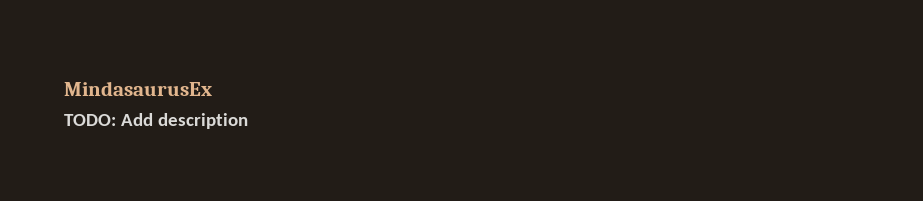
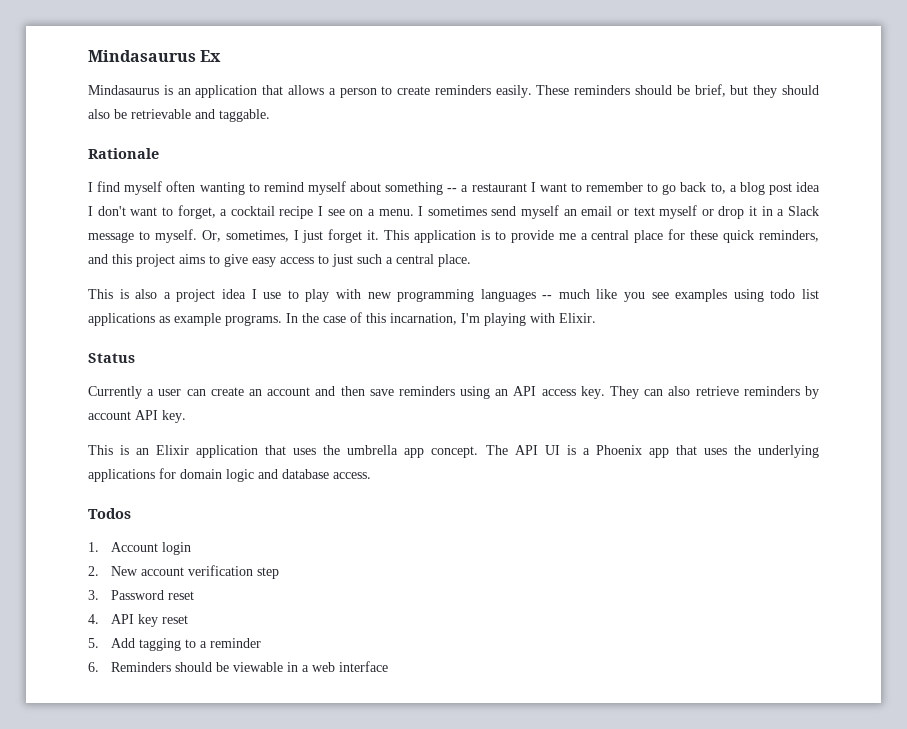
- MindasaurusEx
- TODO: Add description
+ Mindasaurus Ex
+ Mindasaurus is an application that allows a person to create reminders easily. These reminders should be brief, but they should also be retrievable and taggable.
+ Rationale
+ I find myself often wanting to remind myself about something -- a restaurant I want to remember to go back to, a blog post idea I don't want to forget, a cocktail recipe I see on a menu. I sometimes send myself an email or text myself or drop it in a Slack message to myself. Or, sometimes, I just forget it. This application is to provide me a central place for these quick reminders, and this project aims to give easy access to just such a central place.
+ This is also a project idea I use to play with new programming languages -- much like you see examples using todo list applications as example programs. In the case of this incarnation, I'm playing with Elixir.
+ Status
+ Currently a user can create an account and then save reminders using an API access key. They can also retrieve reminders by account API key.
+ This is an Elixir application that uses the umbrella app concept. The API UI is a Phoenix app that uses the underlying applications for domain logic and database access.
+ Todos
+ 1. Account login
+ 2. New account verification step
+ 3. Password reset
+ 4. API key reset
+ 5. Add tagging to a reminder
+ 6. Reminders should be viewable in a web interface

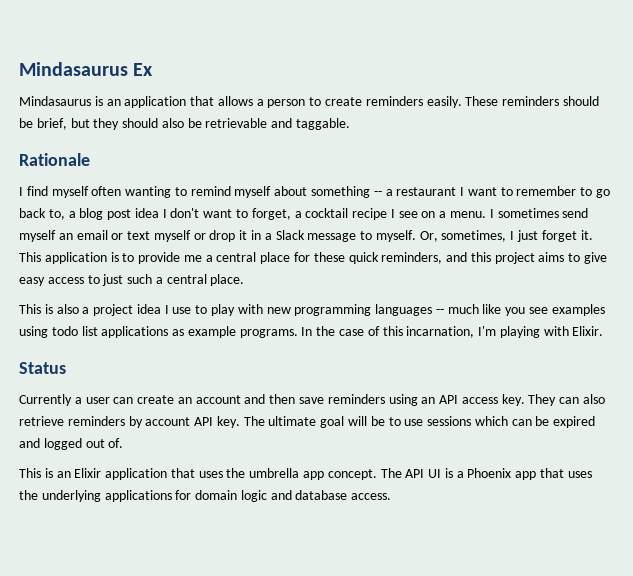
+ The ultimate goal will be to use sessions which can be expired and logged out of.
- Todos
- 1. Account login
- 2. New account verification step
- 3. Password reset
- 4. API key reset
- 5. Add tagging to a reminder
- 6. Reminders should be viewable in a web interface

